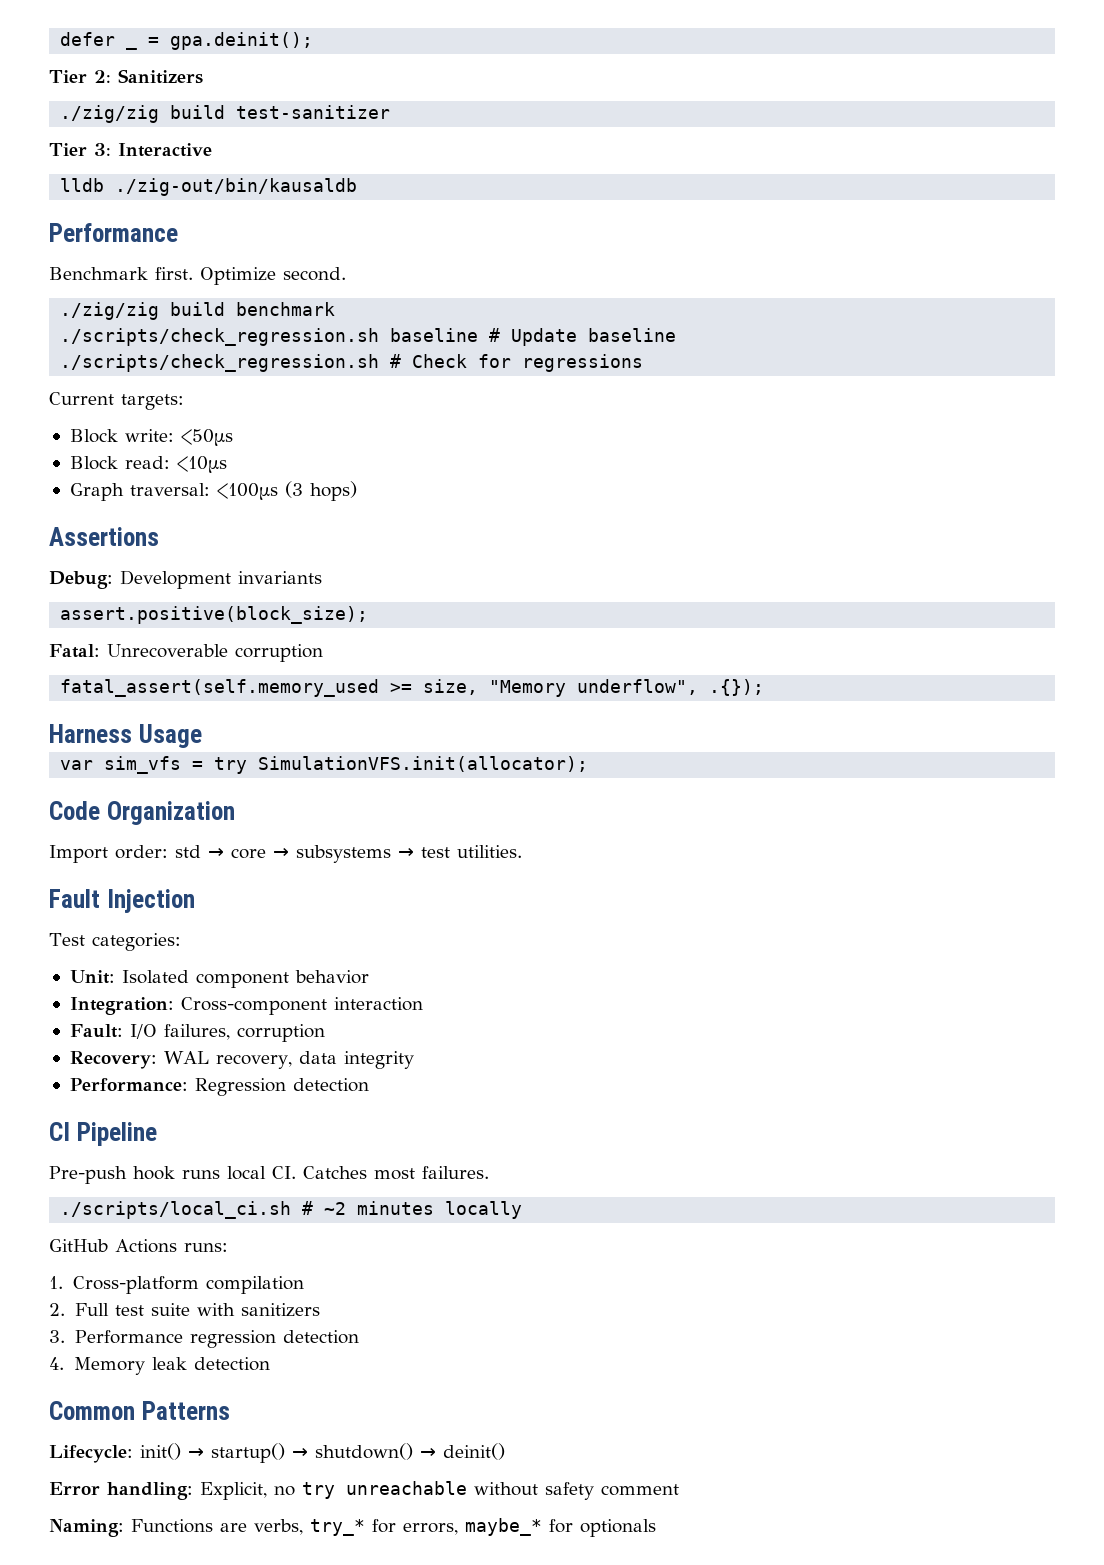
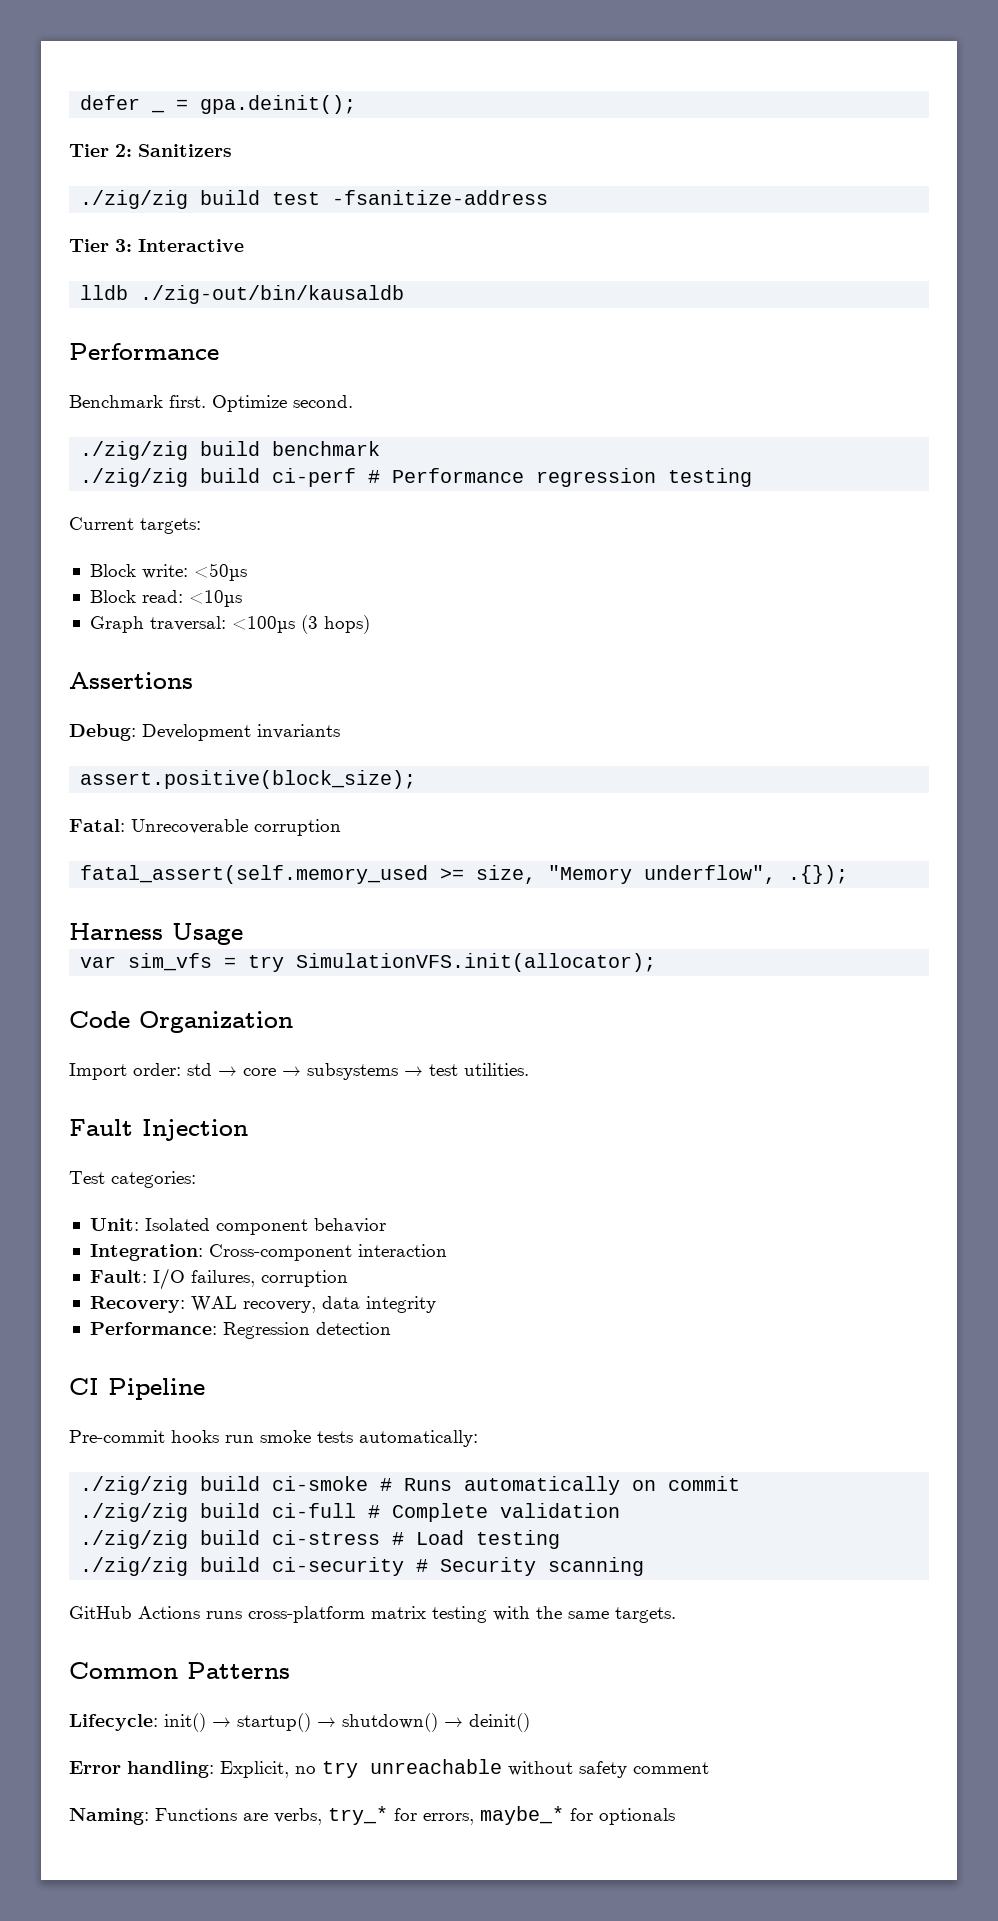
- ./zig/zig build test-sanitizer
+ ./zig/zig build test -fsanitize-address
- ./scripts/check_regression.sh baseline # Update baseline
- ./scripts/check_regression.sh # Check for regressions
+ ./zig/zig build ci-perf # Performance regression testing
- Pre-push hook runs local CI. Catches most failures.
- ./scripts/local_ci.sh # ~2 minutes locally
- GitHub Actions runs:
- 1. Cross-platform compilation
- 2. Full test suite with sanitizers
- 3. Performance regression detection
- 4. Memory leak detection
+ Pre-commit hooks run smoke tests automatically:
+ ./zig/zig build ci-smoke # Runs automatically on commit
+ ./zig/zig build ci-full # Complete validation
+ ./zig/zig build ci-stress # Load testing
+ ./zig/zig build ci-security # Security scanning
+ GitHub Actions runs cross-platform matrix testing with the same targets.

